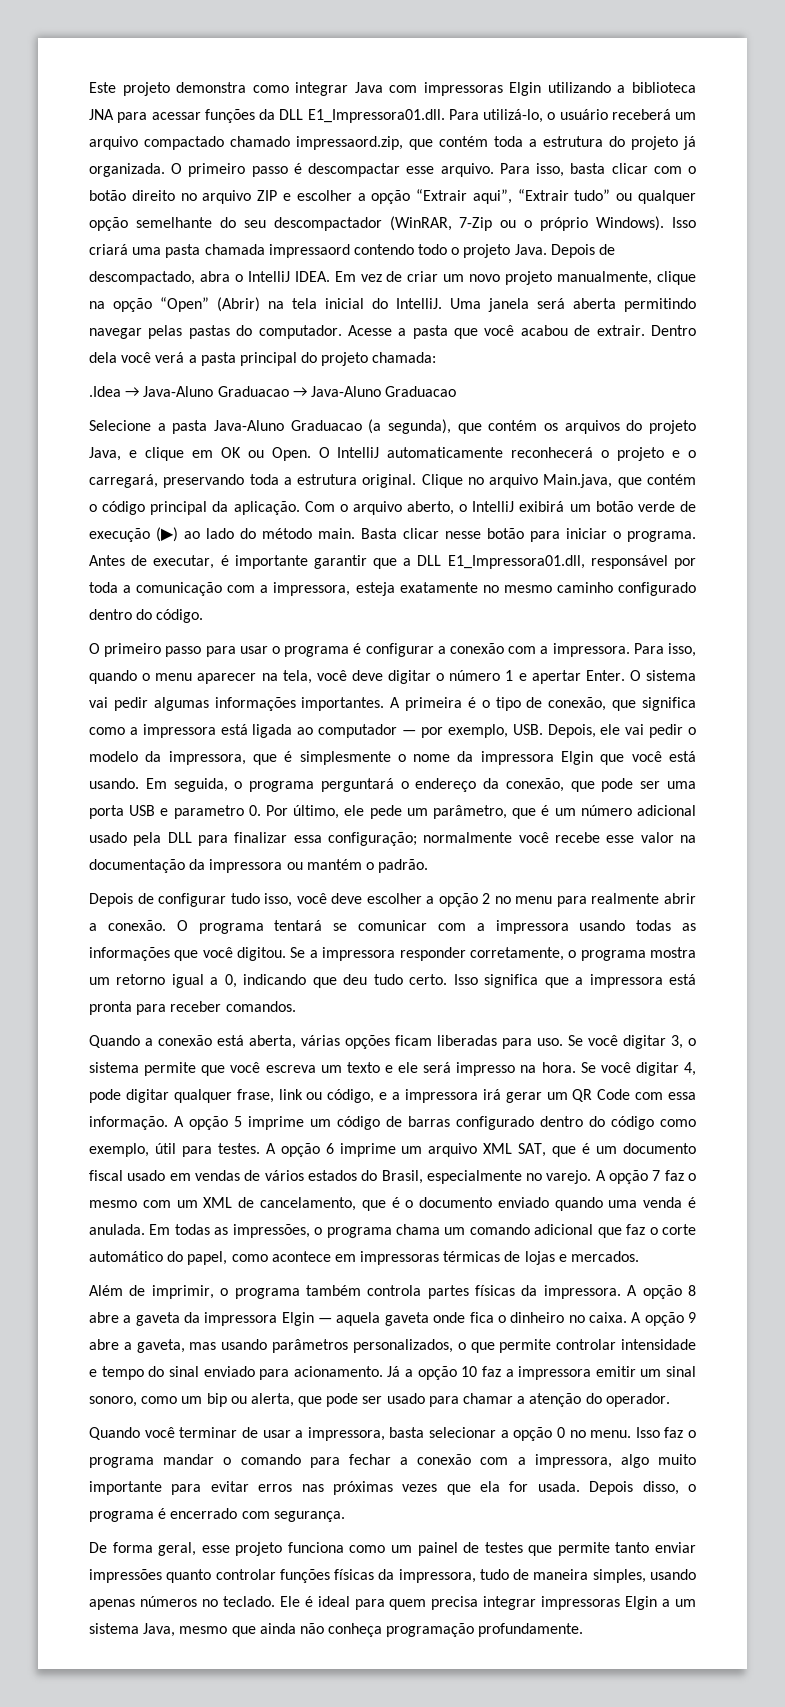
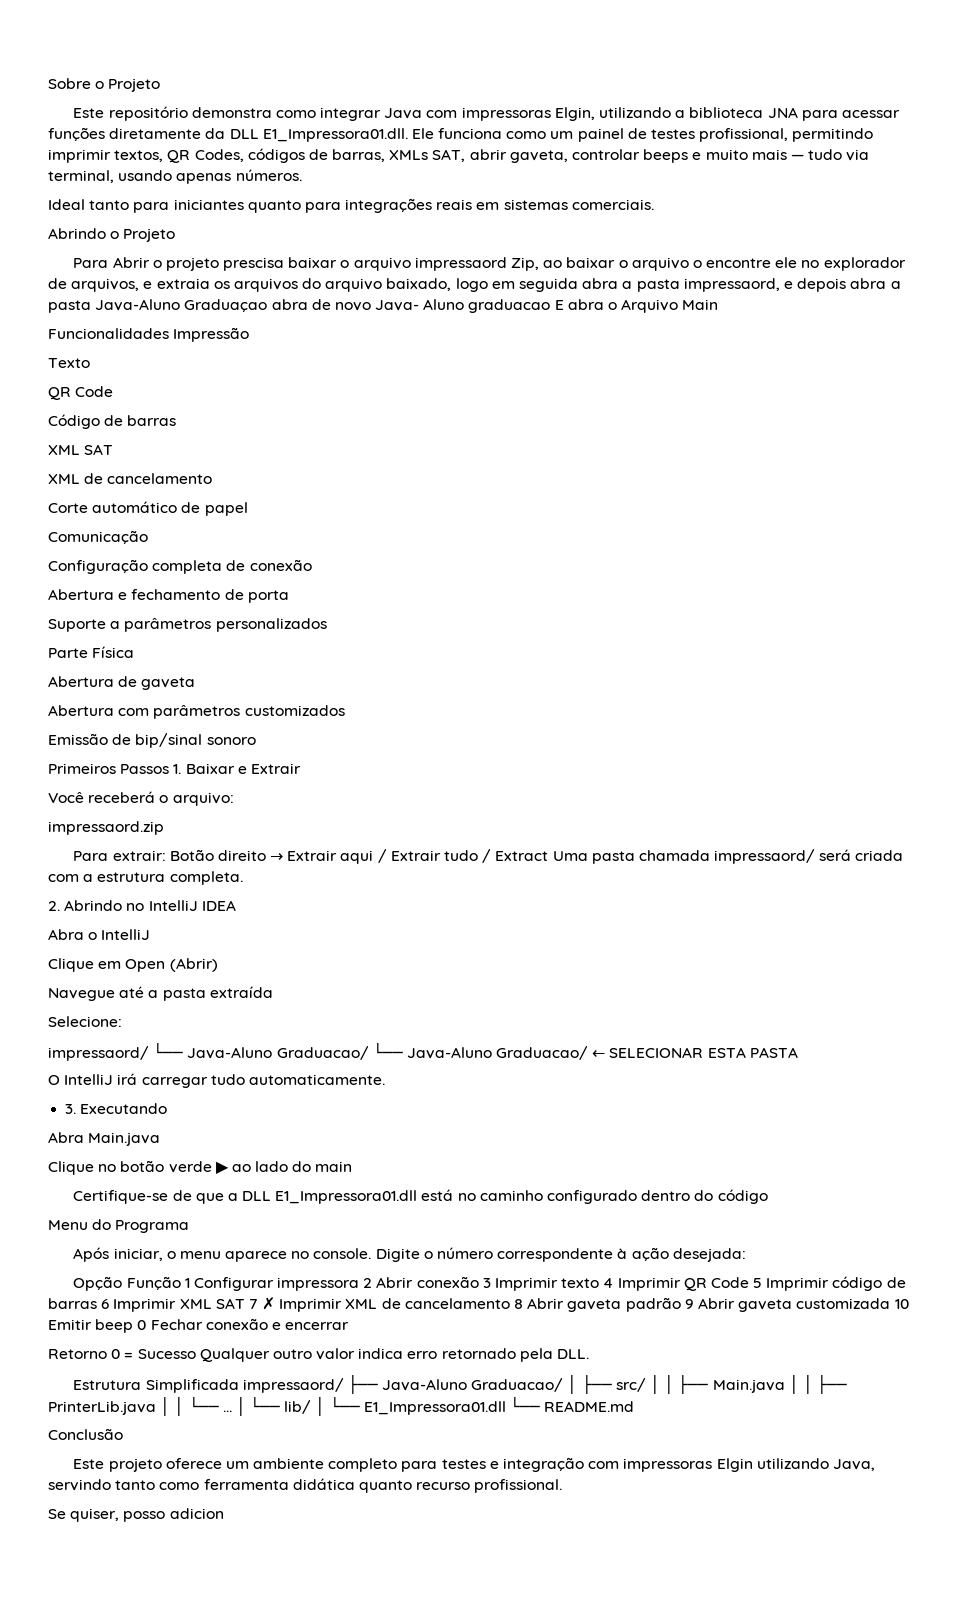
- Este projeto demonstra como integrar Java com impressoras Elgin utilizando a biblioteca JNA para acessar funções da DLL E1_Impressora01.dll. Para utilizá-lo, o usuário receberá um arquivo compactado chamado impressaord.zip, que contém toda a estrutura do projeto já organizada. O primeiro passo é descompactar esse arquivo. Para isso, basta clicar com o botão direito no arquivo ZIP e escolher a opção “Extrair aqui”, “Extrair tudo” ou qualquer opção semelhante do seu descompactador (WinRAR, 7-Zip ou o próprio Windows). Isso criará uma pasta chamada impressaord contendo todo o projeto Java. Depois de descompactado, abra o IntelliJ IDEA. Em vez de criar um novo projeto manualmente, clique na opção “Open” (Abrir) na tela inicial do IntelliJ. Uma janela será aberta permitindo navegar pelas pastas do computador. Acesse a pasta que você acabou de extrair. Dentro dela você verá a pasta principal do projeto chamada:
- .Idea → Java-Aluno Graduacao → Java-Aluno Graduacao
- Selecione a pasta Java-Aluno Graduacao (a segunda), que contém os arquivos do projeto Java, e clique em OK ou Open. O IntelliJ automaticamente reconhecerá o projeto e o carregará, preservando toda a estrutura original. Clique no arquivo Main.java, que contém o código principal da aplicação. Com o arquivo aberto, o IntelliJ exibirá um botão verde de execução (▶) ao lado do método main. Basta clicar nesse botão para iniciar o programa. Antes de executar, é importante garantir que a DLL E1_Impressora01.dll, responsável por toda a comunicação com a impressora, esteja exatamente no mesmo caminho configurado dentro do código.
- O primeiro passo para usar o programa é configurar a conexão com a impressora. Para isso, quando o menu aparecer na tela, você deve digitar o número 1 e apertar Enter. O sistema vai pedir algumas informações importantes. A primeira é o tipo de conexão, que significa como a impressora está ligada ao computador — por exemplo, USB. Depois, ele vai pedir o modelo da impressora, que é simplesmente o nome da impressora Elgin que você está usando. Em seguida, o programa perguntará o endereço da conexão, que pode ser uma porta USB e parametro 0. Por último, ele pede um parâmetro, que é um número adicional usado pela DLL para finalizar essa configuração; normalmente você recebe esse valor na documentação da impressora ou mantém o padrão.
- Depois de configurar tudo isso, você deve escolher a opção 2 no menu para realmente abrir a conexão. O programa tentará se comunicar com a impressora usando todas as informações que você digitou. Se a impressora responder corretamente, o programa mostra um retorno igual a 0, indicando que deu tudo certo. Isso significa que a impressora está pronta para receber comandos.
- Quando a conexão está aberta, várias opções ficam liberadas para uso. Se você digitar 3, o sistema permite que você escreva um texto e ele será impresso na hora. Se você digitar 4, pode digitar qualquer frase, link ou código, e a impressora irá gerar um QR Code com essa informação. A opção 5 imprime um código de barras configurado dentro do código como exemplo, útil para testes. A opção 6 imprime um arquivo XML SAT, que é um documento fiscal usado em vendas de vários estados do Brasil, especialmente no varejo. A opção 7 faz o mesmo com um XML de cancelamento, que é o documento enviado quando uma venda é anulada. Em todas as impressões, o programa chama um comando adicional que faz o corte automático do papel, como acontece em impressoras térmicas de lojas e mercados.
- Além de imprimir, o programa também controla partes físicas da impressora. A opção 8 abre a gaveta da impressora Elgin — aquela gaveta onde fica o dinheiro no caixa. A opção 9 abre a gaveta, mas usando parâmetros personalizados, o que permite controlar intensidade e tempo do sinal enviado para acionamento. Já a opção 10 faz a impressora emitir um sinal sonoro, como um bip ou alerta, que pode ser usado para chamar a atenção do operador.
- Quando você terminar de usar a impressora, basta selecionar a opção 0 no menu. Isso faz o programa mandar o comando para fechar a conexão com a impressora, algo muito importante para evitar erros nas próximas vezes que ela for usada. Depois disso, o programa é encerrado com segurança.
- De forma geral, esse projeto funciona como um painel de testes que permite tanto enviar impressões quanto controlar funções físicas da impressora, tudo de maneira simples, usando apenas números no teclado. Ele é ideal para quem precisa integrar impressoras Elgin a um sistema Java, mesmo que ainda não conheça programação profundamente.
+ Sobre o Projeto
+ Este repositório demonstra como integrar Java com impressoras Elgin, utilizando a biblioteca JNA para acessar funções diretamente da DLL E1_Impressora01.dll. Ele funciona como um painel de testes profissional, permitindo imprimir textos, QR Codes, códigos de barras, XMLs SAT, abrir gaveta, controlar beeps e muito mais — tudo via terminal, usando apenas números.
+ Ideal tanto para iniciantes quanto para integrações reais em sistemas comerciais.
+ Abrindo o Projeto
+ Para Abrir o projeto prescisa baixar o arquivo impressaord Zip, ao baixar o arquivo o encontre ele no explorador de arquivos, e extraia os arquivos do arquivo baixado, logo em seguida abra a pasta impressaord, e depois abra a pasta Java-Aluno Graduaçao abra de novo Java- Aluno graduacao E abra o Arquivo Main
+ Funcionalidades Impressão
+ Texto
+ QR Code
+ Código de barras
+ XML SAT
+ XML de cancelamento
+ Corte automático de papel
+ Comunicação
+ Configuração completa de conexão
+ Abertura e fechamento de porta
+ Suporte a parâmetros personalizados
+ Parte Física
+ Abertura de gaveta
+ Abertura com parâmetros customizados
+ Emissão de bip/sinal sonoro
+ Primeiros Passos 1. Baixar e Extrair
+ Você receberá o arquivo:
+ impressaord.zip
+ Para extrair: Botão direito → Extrair aqui / Extrair tudo / Extract Uma pasta chamada impressaord/ será criada com a estrutura completa.
+ 2. Abrindo no IntelliJ IDEA
+ Abra o IntelliJ
+ Clique em Open (Abrir)
+ Navegue até a pasta extraída
+ Selecione:
+ impressaord/ └── Java-Aluno Graduacao/ └── Java-Aluno Graduacao/ ← SELECIONAR ESTA PASTA
+ O IntelliJ irá carregar tudo automaticamente.
+ 3. Executando
+ Abra Main.java
+ Clique no botão verde ▶ ao lado do main
+ Certifique-se de que a DLL E1_Impressora01.dll está no caminho configurado dentro do código
+ Menu do Programa
+ Após iniciar, o menu aparece no console. Digite o número correspondente à ação desejada:
+ Opção Função 1 Configurar impressora 2 Abrir conexão 3 Imprimir texto 4 Imprimir QR Code 5 Imprimir código de barras 6 Imprimir XML SAT 7 ✗ Imprimir XML de cancelamento 8 Abrir gaveta padrão 9 Abrir gaveta customizada 10 Emitir beep 0 Fechar conexão e encerrar
+ Retorno 0 = Sucesso Qualquer outro valor indica erro retornado pela DLL.
+ Estrutura Simplificada impressaord/ ├── Java-Aluno Graduacao/ │ ├── src/ │ │ ├── Main.java │ │ ├── PrinterLib.java │ │ └── ... │ └── lib/ │ └── E1_Impressora01.dll └── README.md
+ Conclusão
+ Este projeto oferece um ambiente completo para testes e integração com impressoras Elgin utilizando Java, servindo tanto como ferramenta didática quanto recurso profissional.
+ Se quiser, posso adicion

